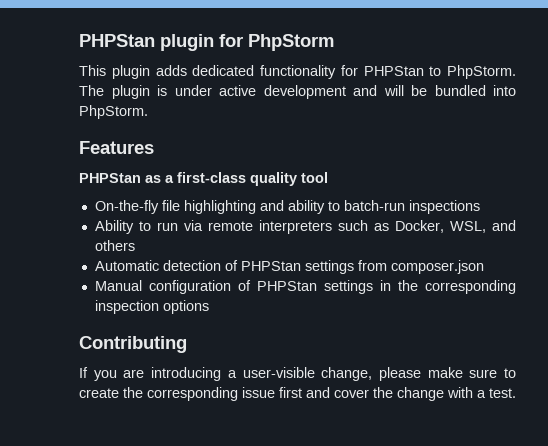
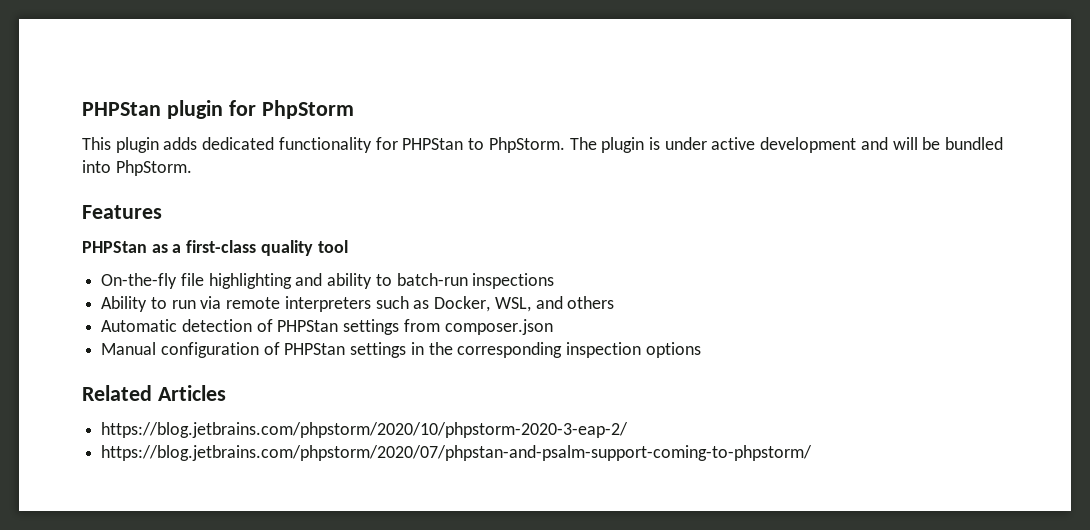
- Contributing
- If you are introducing a user-visible change, please make sure to create the corresponding issue first and cover the change with a test.
+ Related Articles
+ https://blog.jetbrains.com/phpstorm/2020/10/phpstorm-2020-3-eap-2/
+ https://blog.jetbrains.com/phpstorm/2020/07/phpstan-and-psalm-support-coming-to-phpstorm/

